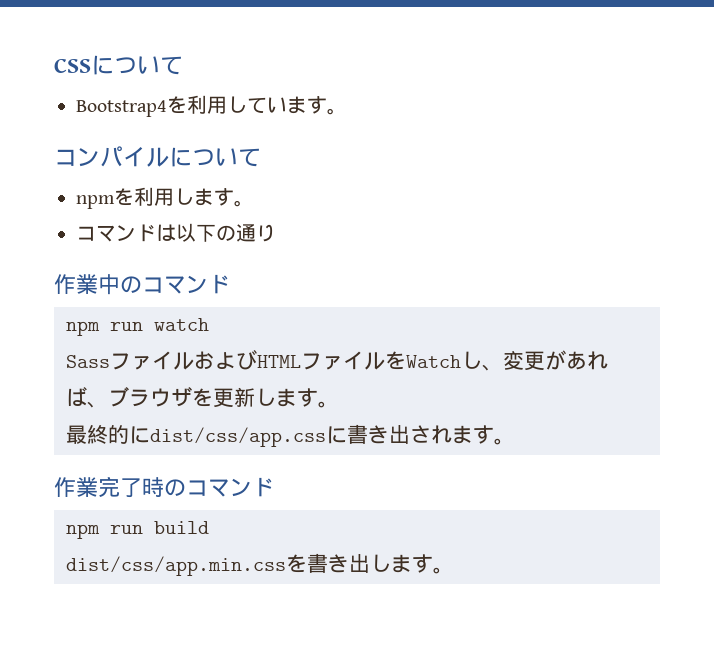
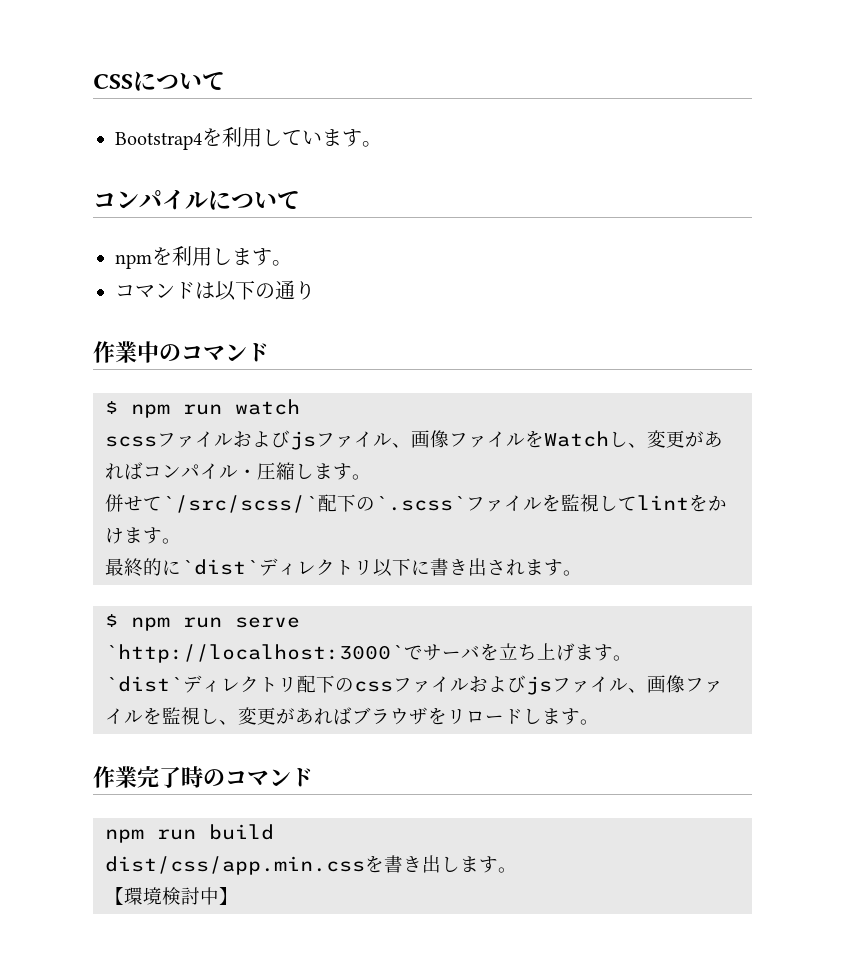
- npm run watch
+ $ npm run watch
- SassファイルおよびHTMLファイルをWatchし、変更があれば、ブラウザを更新します。
+ scssファイルおよびjsファイル、画像ファイルをWatchし、変更があればコンパイル・圧縮します。
+ 併せて`/src/scss/`配下の`.scss`ファイルを監視してlintをかけます。
- 最終的にdist/css/app.cssに書き出されます。
+ 最終的に`dist`ディレクトリ以下に書き出されます。
+ $ npm run serve
+ `http://localhost:3000`でサーバを立ち上げます。
+ `dist`ディレクトリ配下のcssファイルおよびjsファイル、画像ファイルを監視し、変更があればブラウザをリロードします。
+ 【環境検討中】

